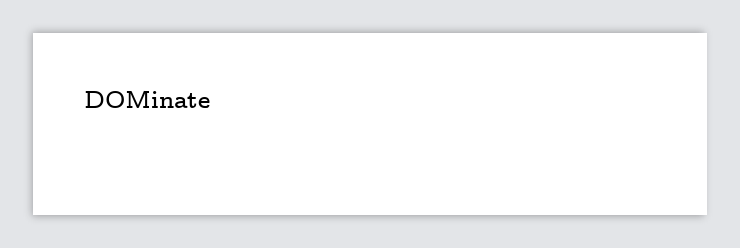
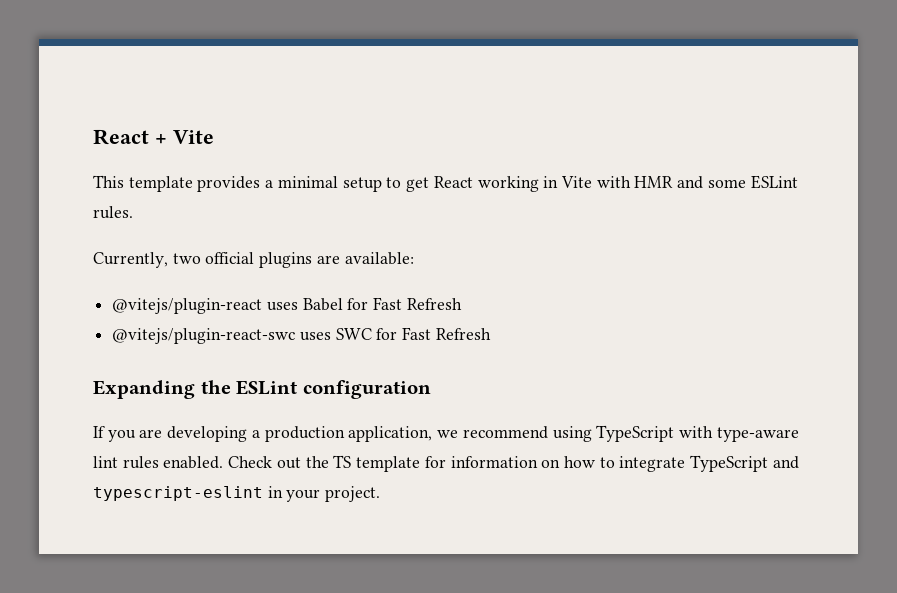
- DOMinate
+ React + Vite
+ This template provides a minimal setup to get React working in Vite with HMR and some ESLint rules.
+ Currently, two official plugins are available:
+ @vitejs/plugin-react uses Babel for Fast Refresh
+ @vitejs/plugin-react-swc uses SWC for Fast Refresh
+ Expanding the ESLint configuration
+ If you are developing a production application, we recommend using TypeScript with type-aware lint rules enabled. Check out the TS template for information on how to integrate TypeScript and typescript-eslint in your project.

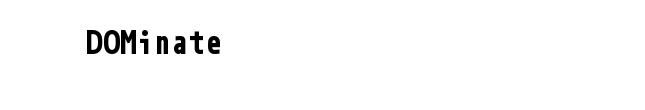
- React + Vite
- This template provides a minimal setup to get React working in Vite with HMR and some ESLint rules.
- Currently, two official plugins are available:
- @vitejs/plugin-react uses Babel for Fast Refresh
- @vitejs/plugin-react-swc uses SWC for Fast Refresh
- Expanding the ESLint configuration
- If you are developing a production application, we recommend using TypeScript with type-aware lint rules enabled. Check out the TS template for information on how to integrate TypeScript and typescript-eslint in your project.
+ DOMinate

